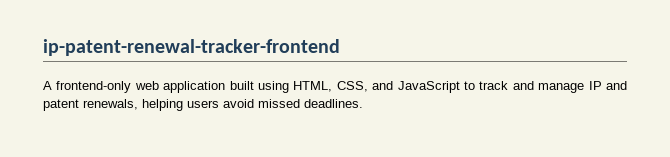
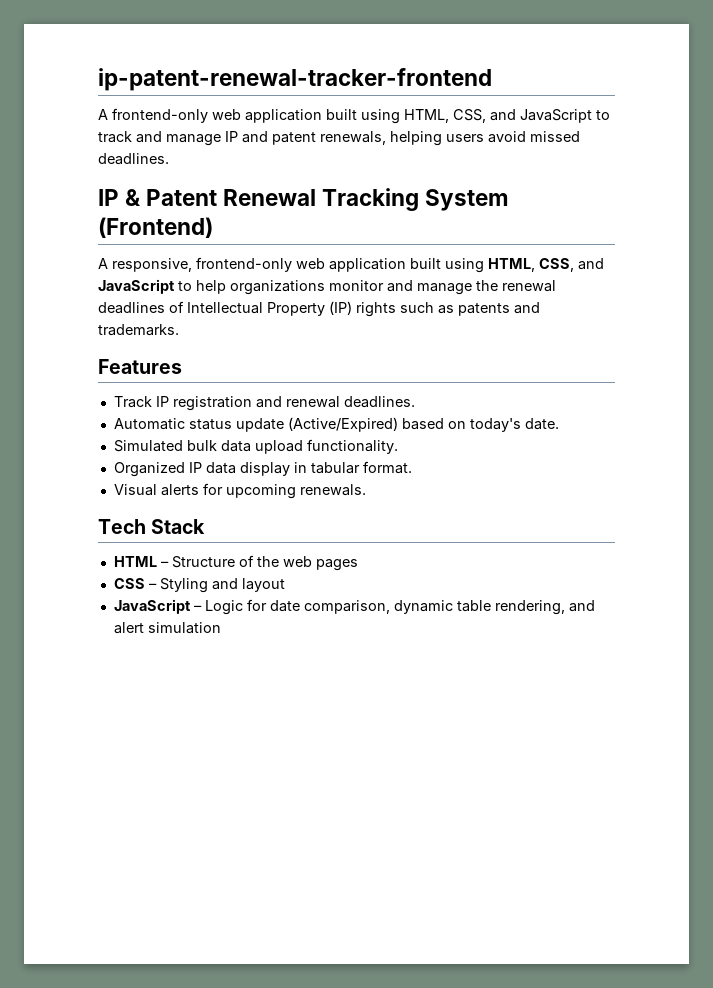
+ IP & Patent Renewal Tracking System (Frontend)
+ A responsive, frontend-only web application built using HTML, CSS, and JavaScript to help organizations monitor and manage the renewal deadlines of Intellectual Property (IP) rights such as patents and trademarks.
+ Features
+ Track IP registration and renewal deadlines.
+ Automatic status update (Active/Expired) based on today's date.
+ Simulated bulk data upload functionality.
+ Organized IP data display in tabular format.
+ Visual alerts for upcoming renewals.
+ Tech Stack
+ HTML – Structure of the web pages
+ CSS – Styling and layout
+ JavaScript – Logic for date comparison, dynamic table rendering, and alert simulation

